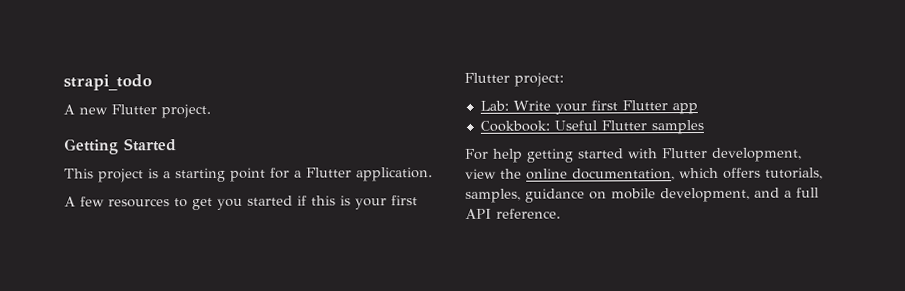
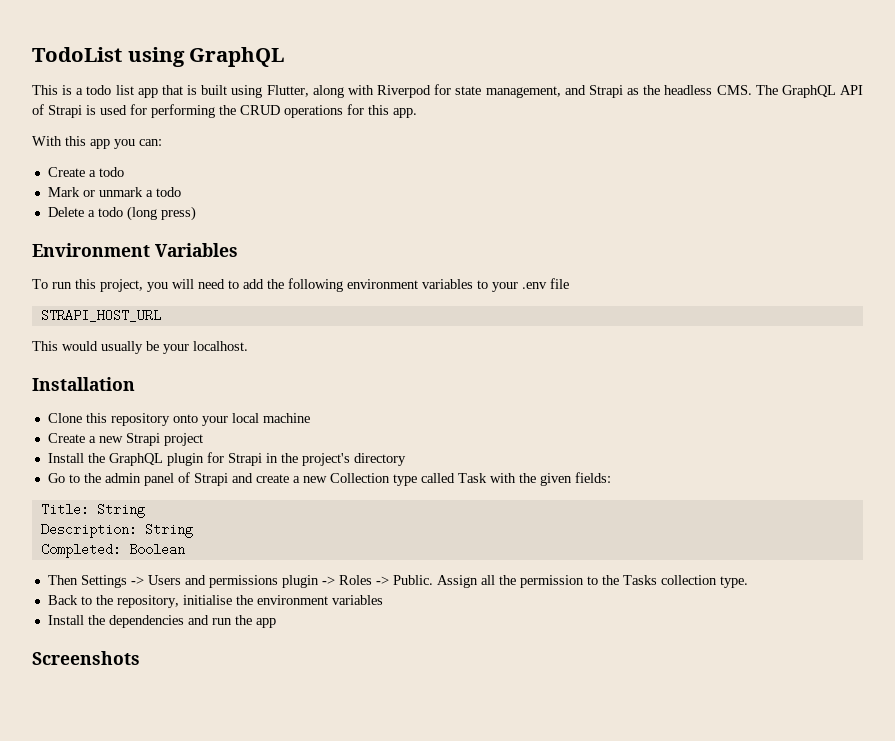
- strapi_todo
- A new Flutter project.
- Getting Started
- This project is a starting point for a Flutter application.
- A few resources to get you started if this is your first Flutter project:
- Lab: Write your first Flutter app
- Cookbook: Useful Flutter samples
- For help getting started with Flutter development, view the online documentation, which offers tutorials, samples, guidance on mobile development, and a full API reference.
+ TodoList using GraphQL
+ This is a todo list app that is built using Flutter, along with Riverpod for state management, and Strapi as the headless CMS. The GraphQL API of Strapi is used for performing the CRUD operations for this app.
+ With this app you can:
+ Create a todo
+ Mark or unmark a todo
+ Delete a todo (long press)
+ Environment Variables
+ To run this project, you will need to add the following environment variables to your .env file
+ STRAPI_HOST_URL
+ This would usually be your localhost.
+ Installation
+ Clone this repository onto your local machine
+ Create a new Strapi project
+ Install the GraphQL plugin for Strapi in the project's directory
+ Go to the admin panel of Strapi and create a new Collection type called Task with the given fields:
+ Title: String
+ Description: String
+ Completed: Boolean
+ Then Settings -> Users and permissions plugin -> Roles -> Public. Assign all the permission to the Tasks collection type.
+ Back to the repository, initialise the environment variables
+ Install the dependencies and run the app
+ Screenshots

